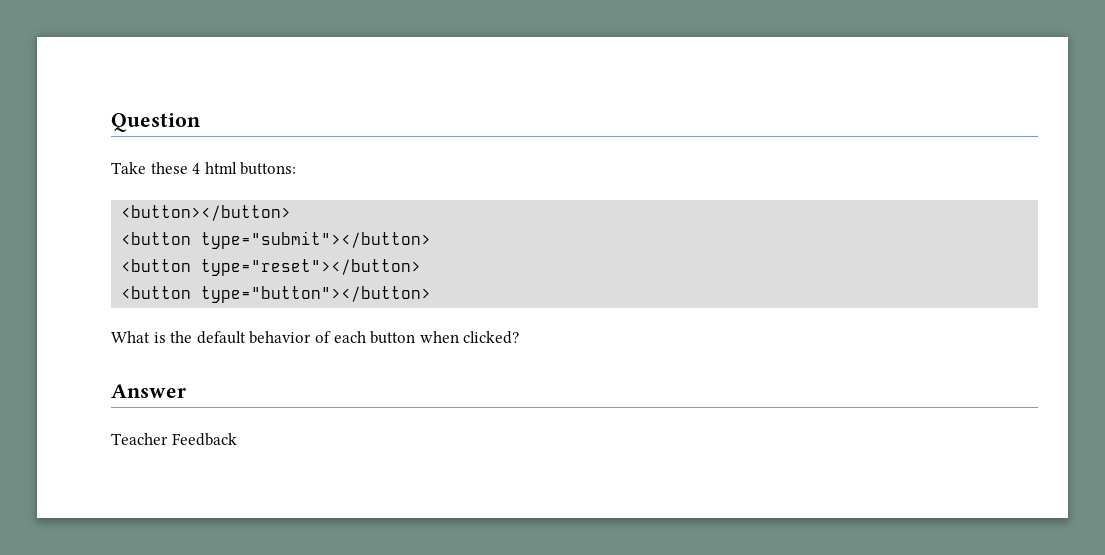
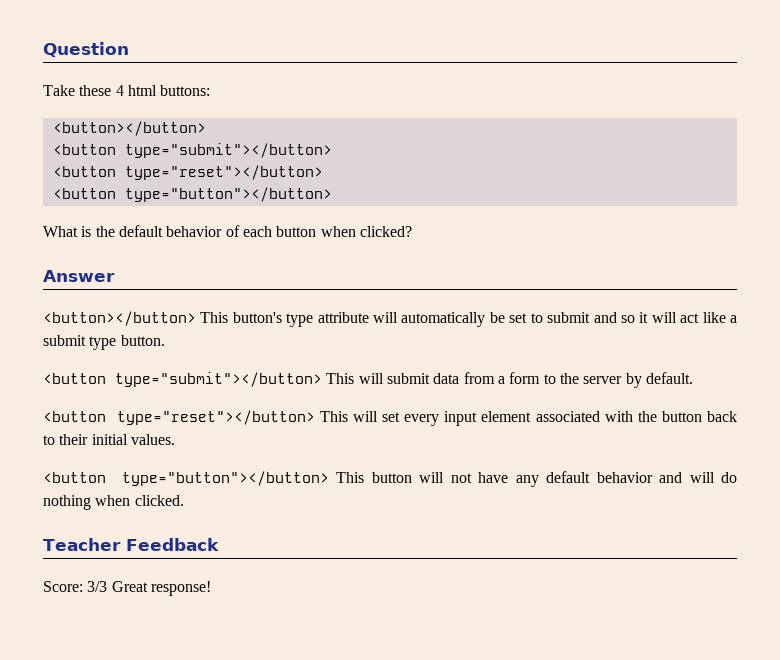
+ <button></button> This button's type attribute will automatically be set to submit and so it will act like a submit type button.
+ <button type="submit"></button> This will submit data from a form to the server by default.
+ <button type="reset"></button> This will set every input element associated with the button back to their initial values.
+ <button type="button"></button> This button will not have any default behavior and will do nothing when clicked.
  Teacher Feedback
+ Score: 3/3 Great response!

